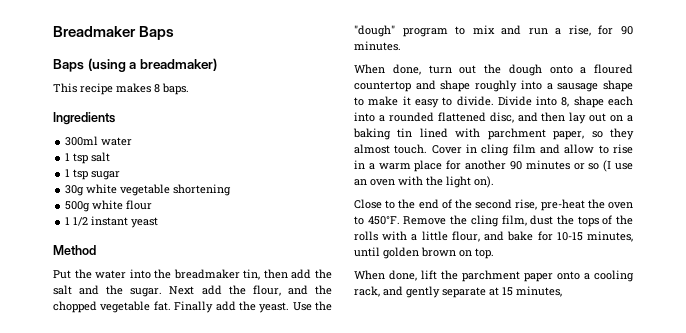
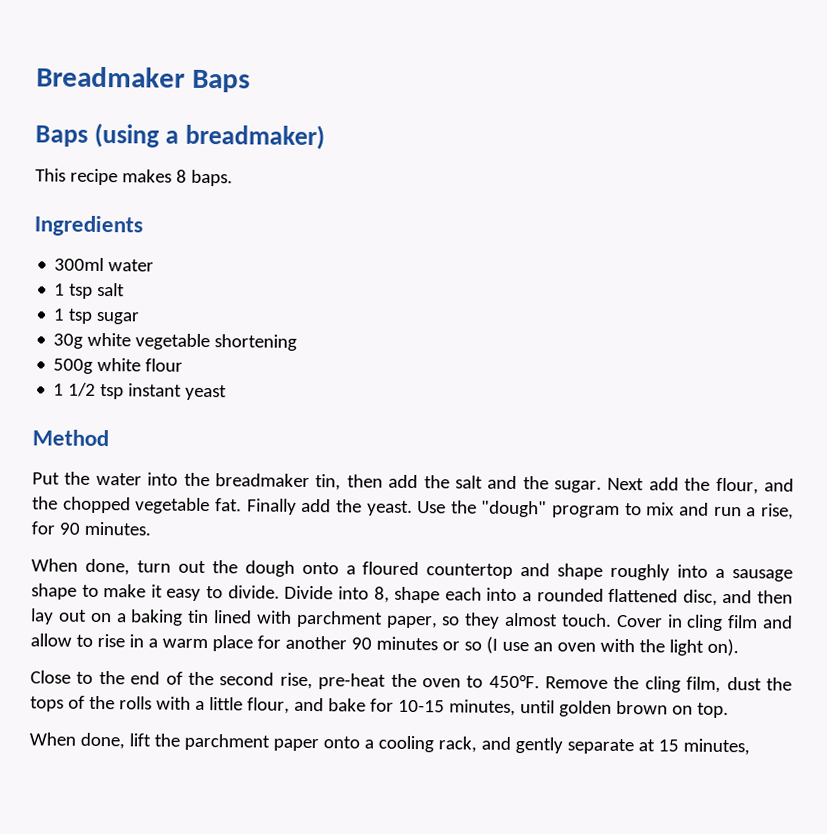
- 1 1/2 instant yeast
+ 1 1/2 tsp instant yeast

